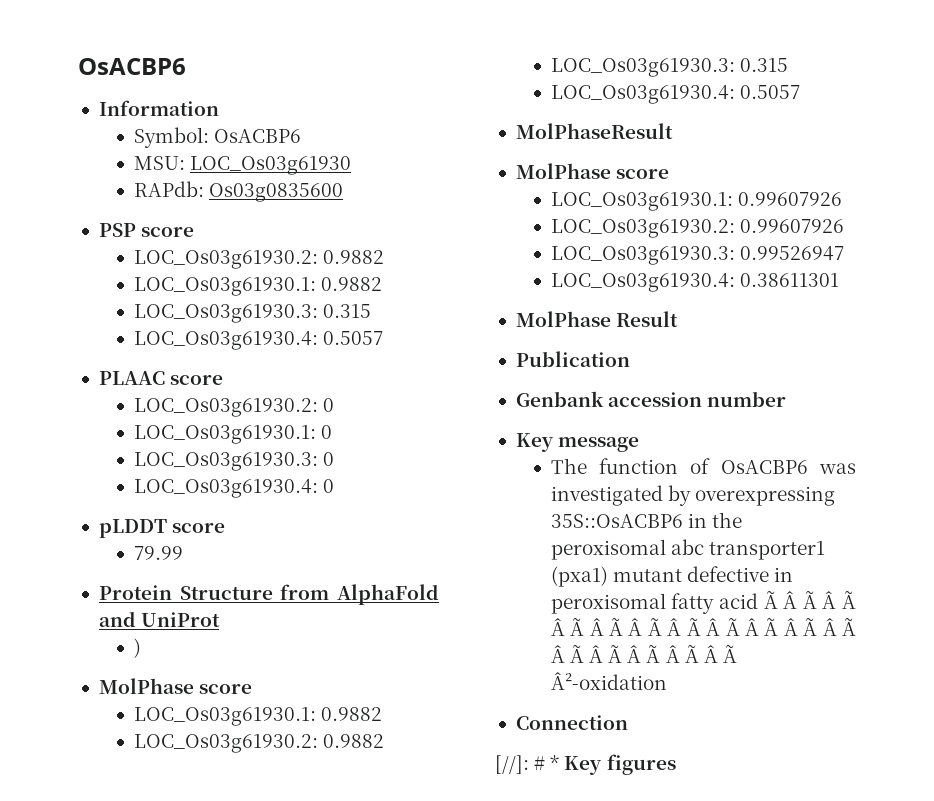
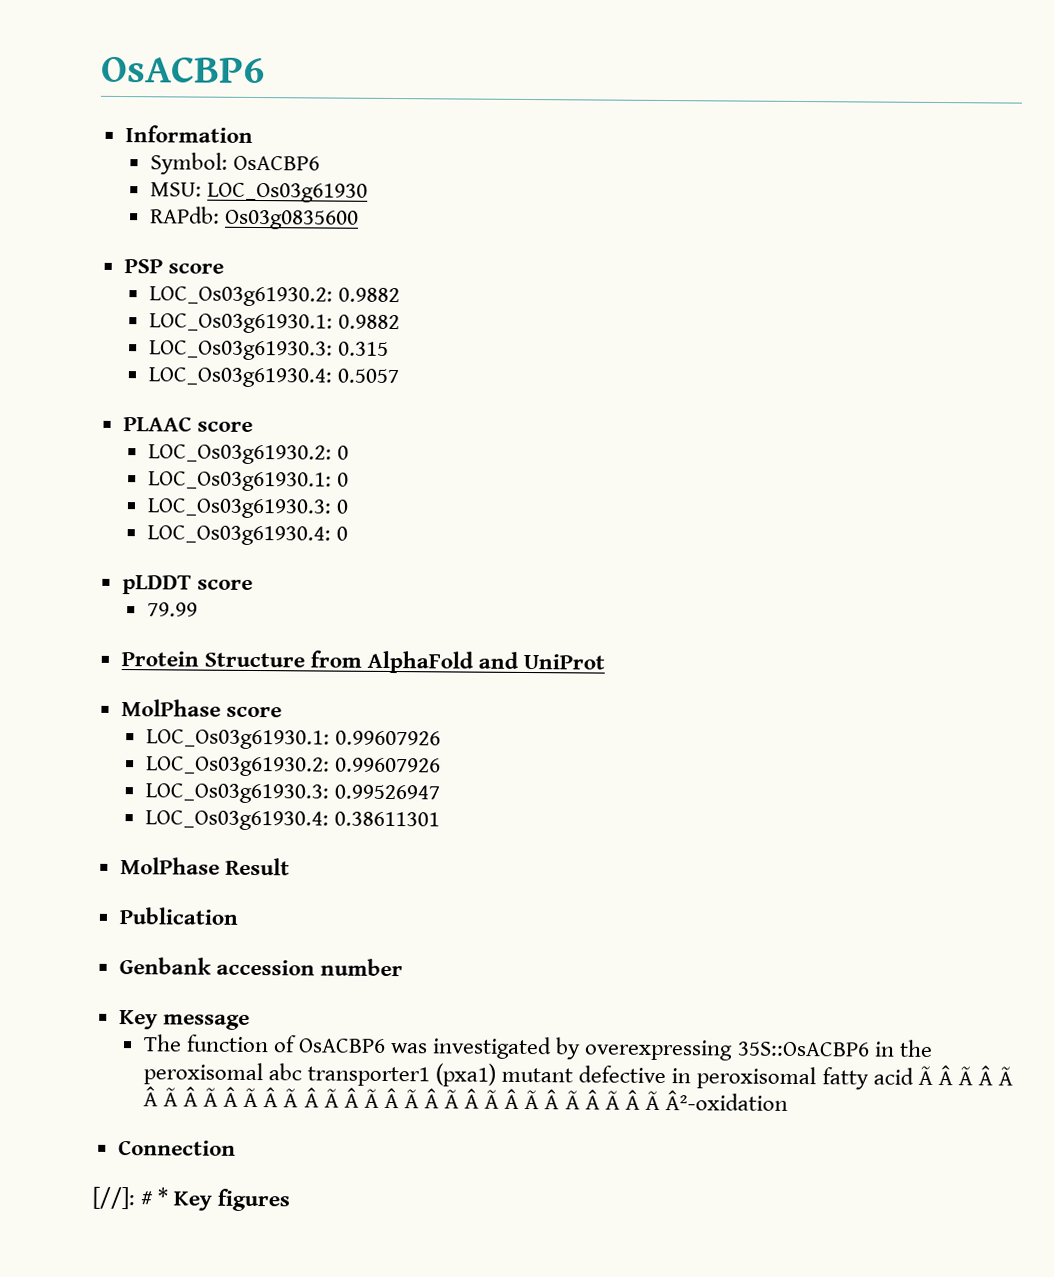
- )
- MolPhase score
- LOC_Os03g61930.1: 0.9882
- LOC_Os03g61930.2: 0.9882
- LOC_Os03g61930.3: 0.315
- LOC_Os03g61930.4: 0.5057
- MolPhaseResult

